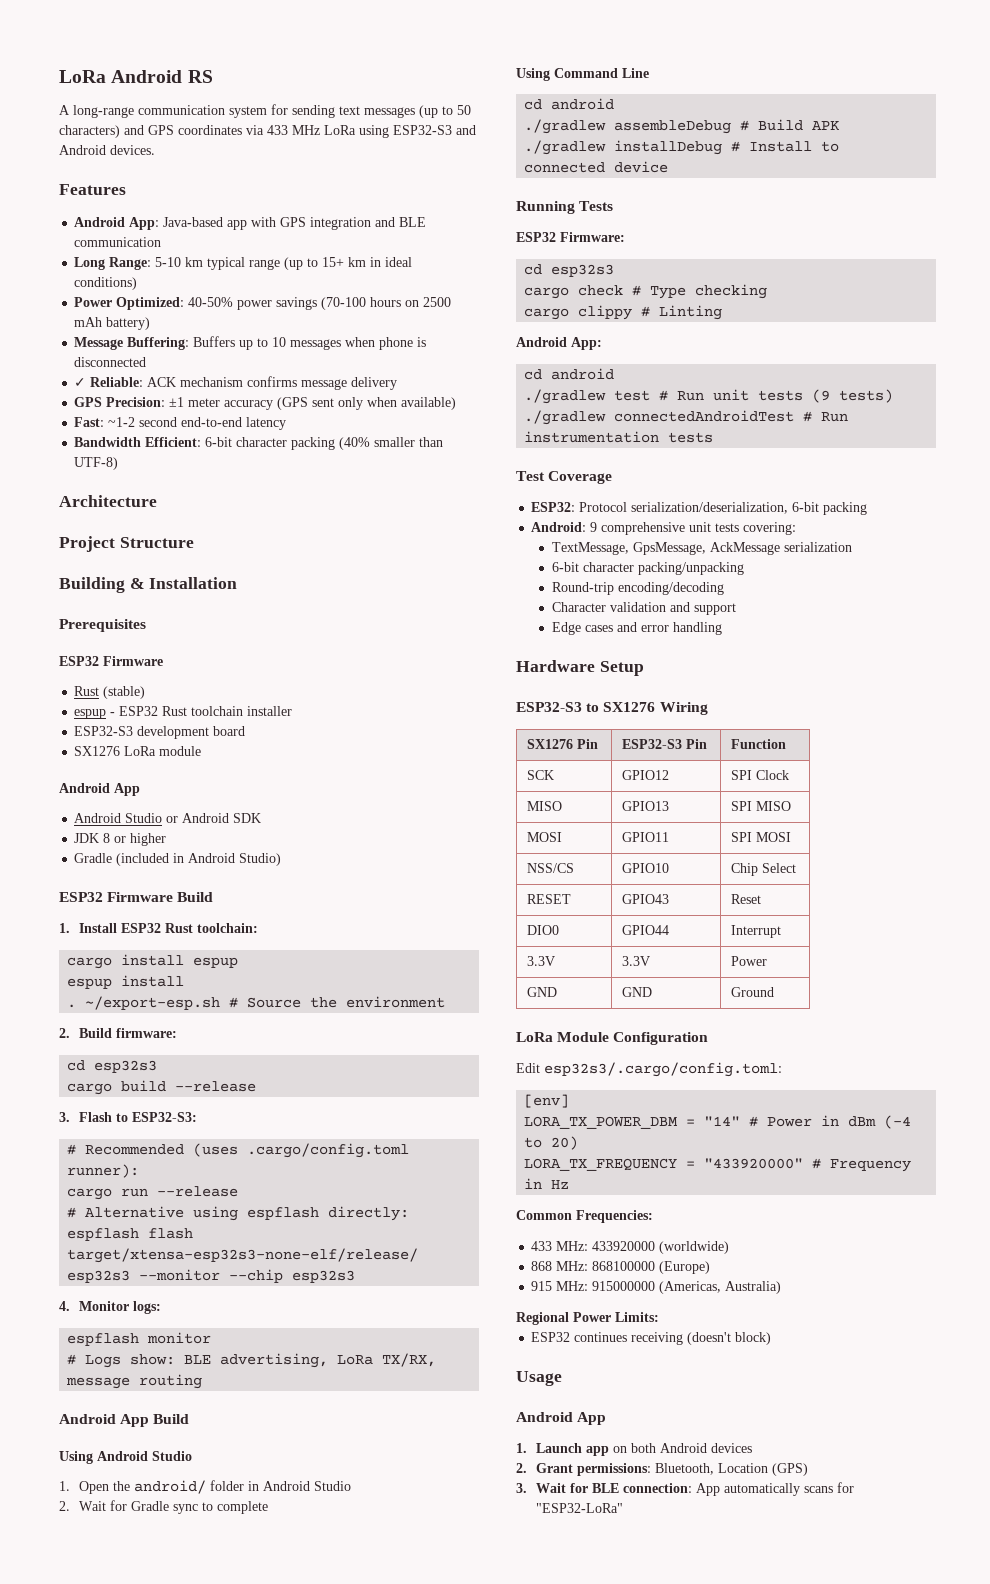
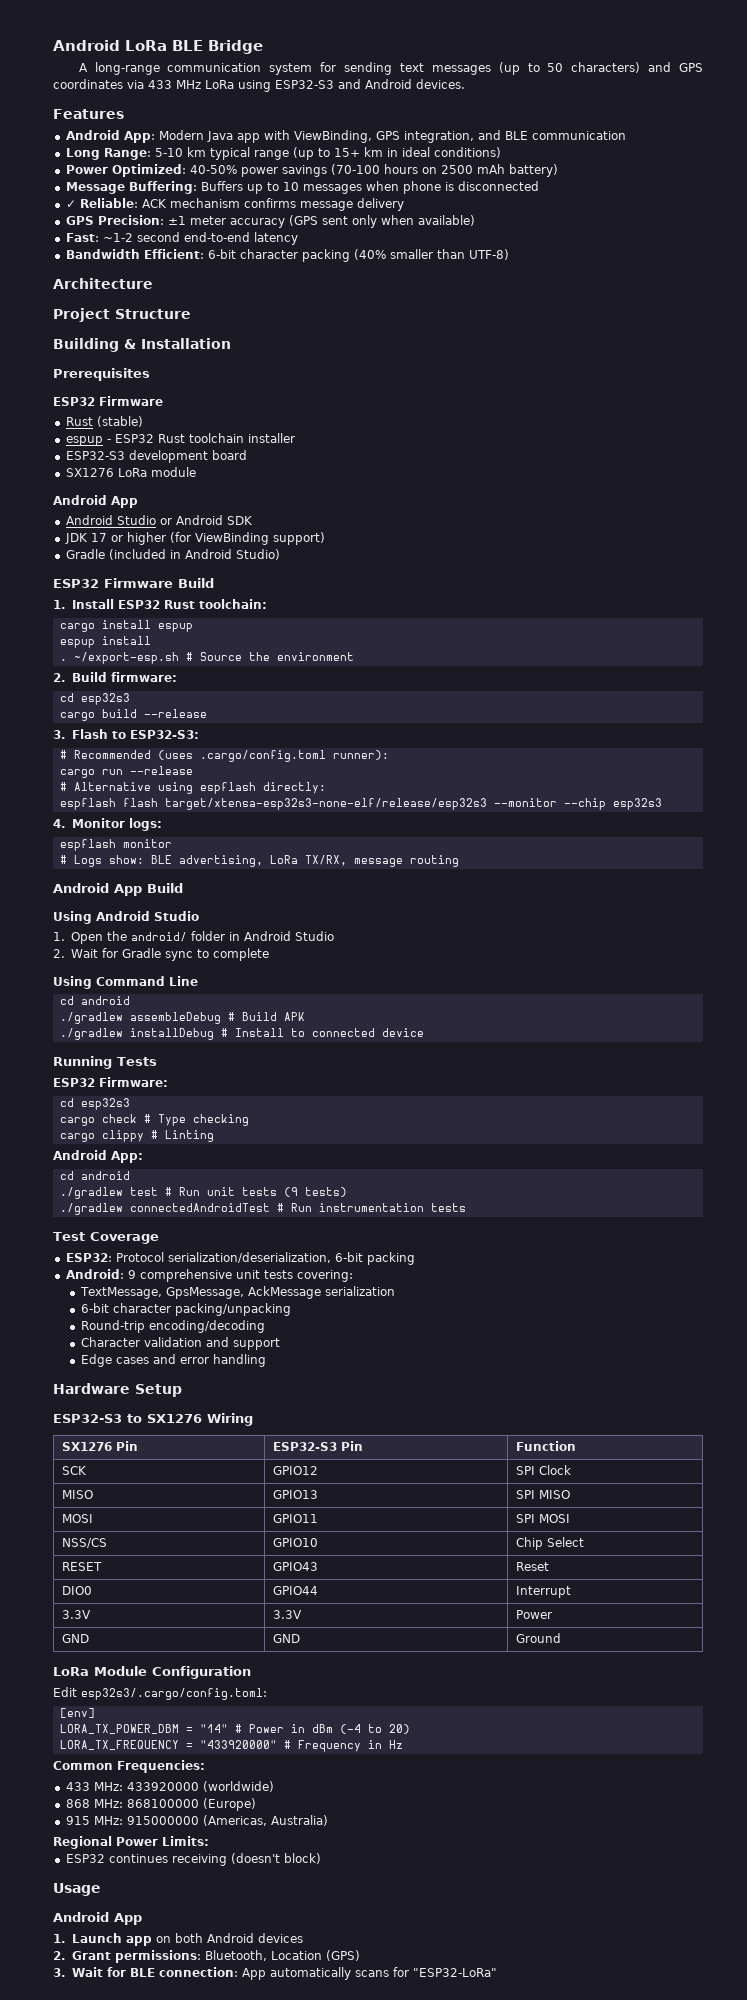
- LoRa Android RS
+ Android LoRa BLE Bridge
- Android App: Java-based app with GPS integration and BLE communication
+ Android App: Modern Java app with ViewBinding, GPS integration, and BLE communication
- JDK 8 or higher
+ JDK 17 or higher (for ViewBinding support)

